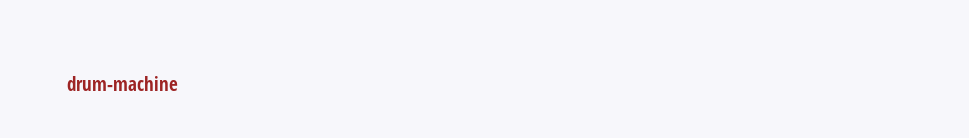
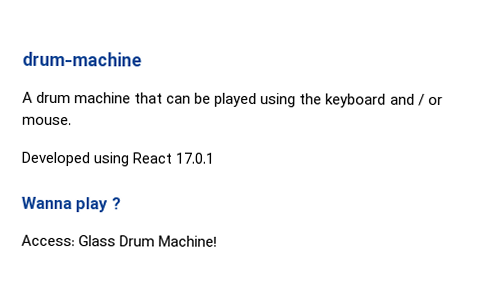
+ A drum machine that can be played using the keyboard and / or mouse.
+ Developed using React 17.0.1
+ Wanna play ?
+ Access: Glass Drum Machine!

